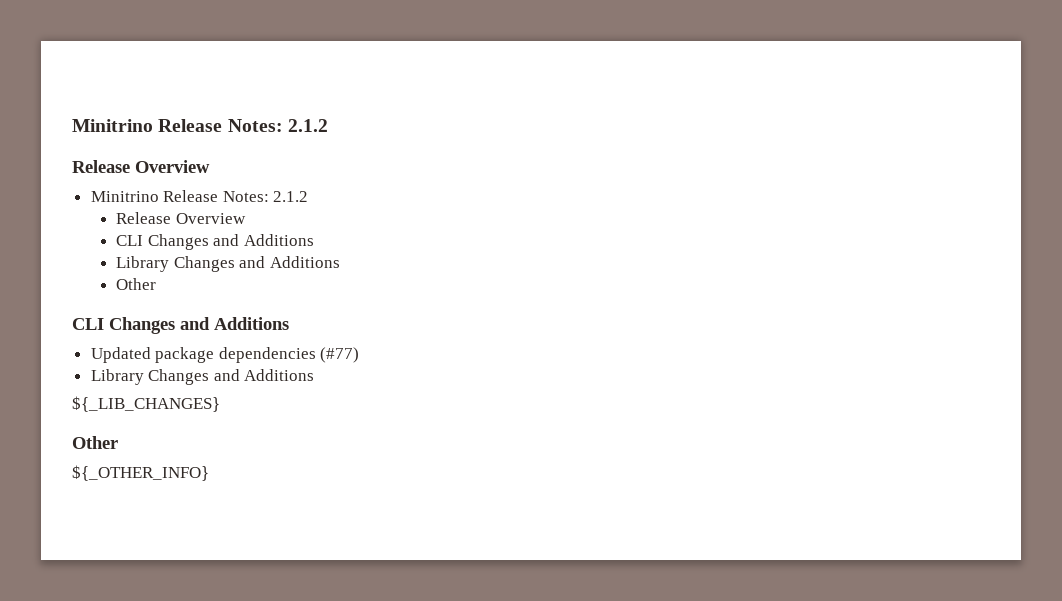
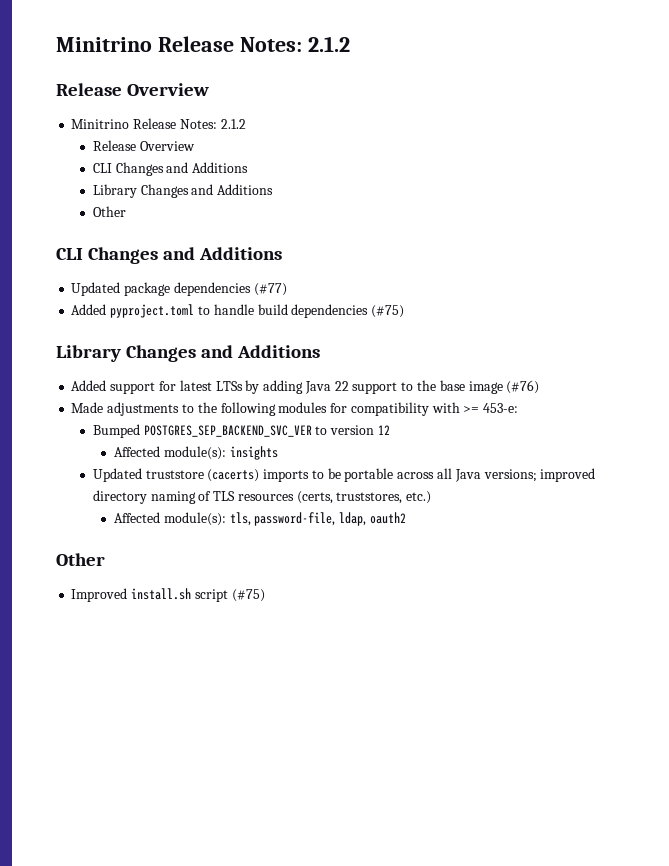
  Updated package dependencies (#77)
+ Added pyproject.toml to handle build dependencies (#75)
  Library Changes and Additions
- ${_LIB_CHANGES}
+ Added support for latest LTSs by adding Java 22 support to the base image (#76)
+ Made adjustments to the following modules for compatibility with >= 453-e:
+ Bumped POSTGRES_SEP_BACKEND_SVC_VER to version 12
+ Affected module(s): insights
+ Updated truststore (cacerts) imports to be portable across all Java versions; improved directory naming of TLS resources (certs, truststores, etc.)
+ Affected module(s): tls, password-file, ldap, oauth2
  Other
- ${_OTHER_INFO}
+ Improved install.sh script (#75)

